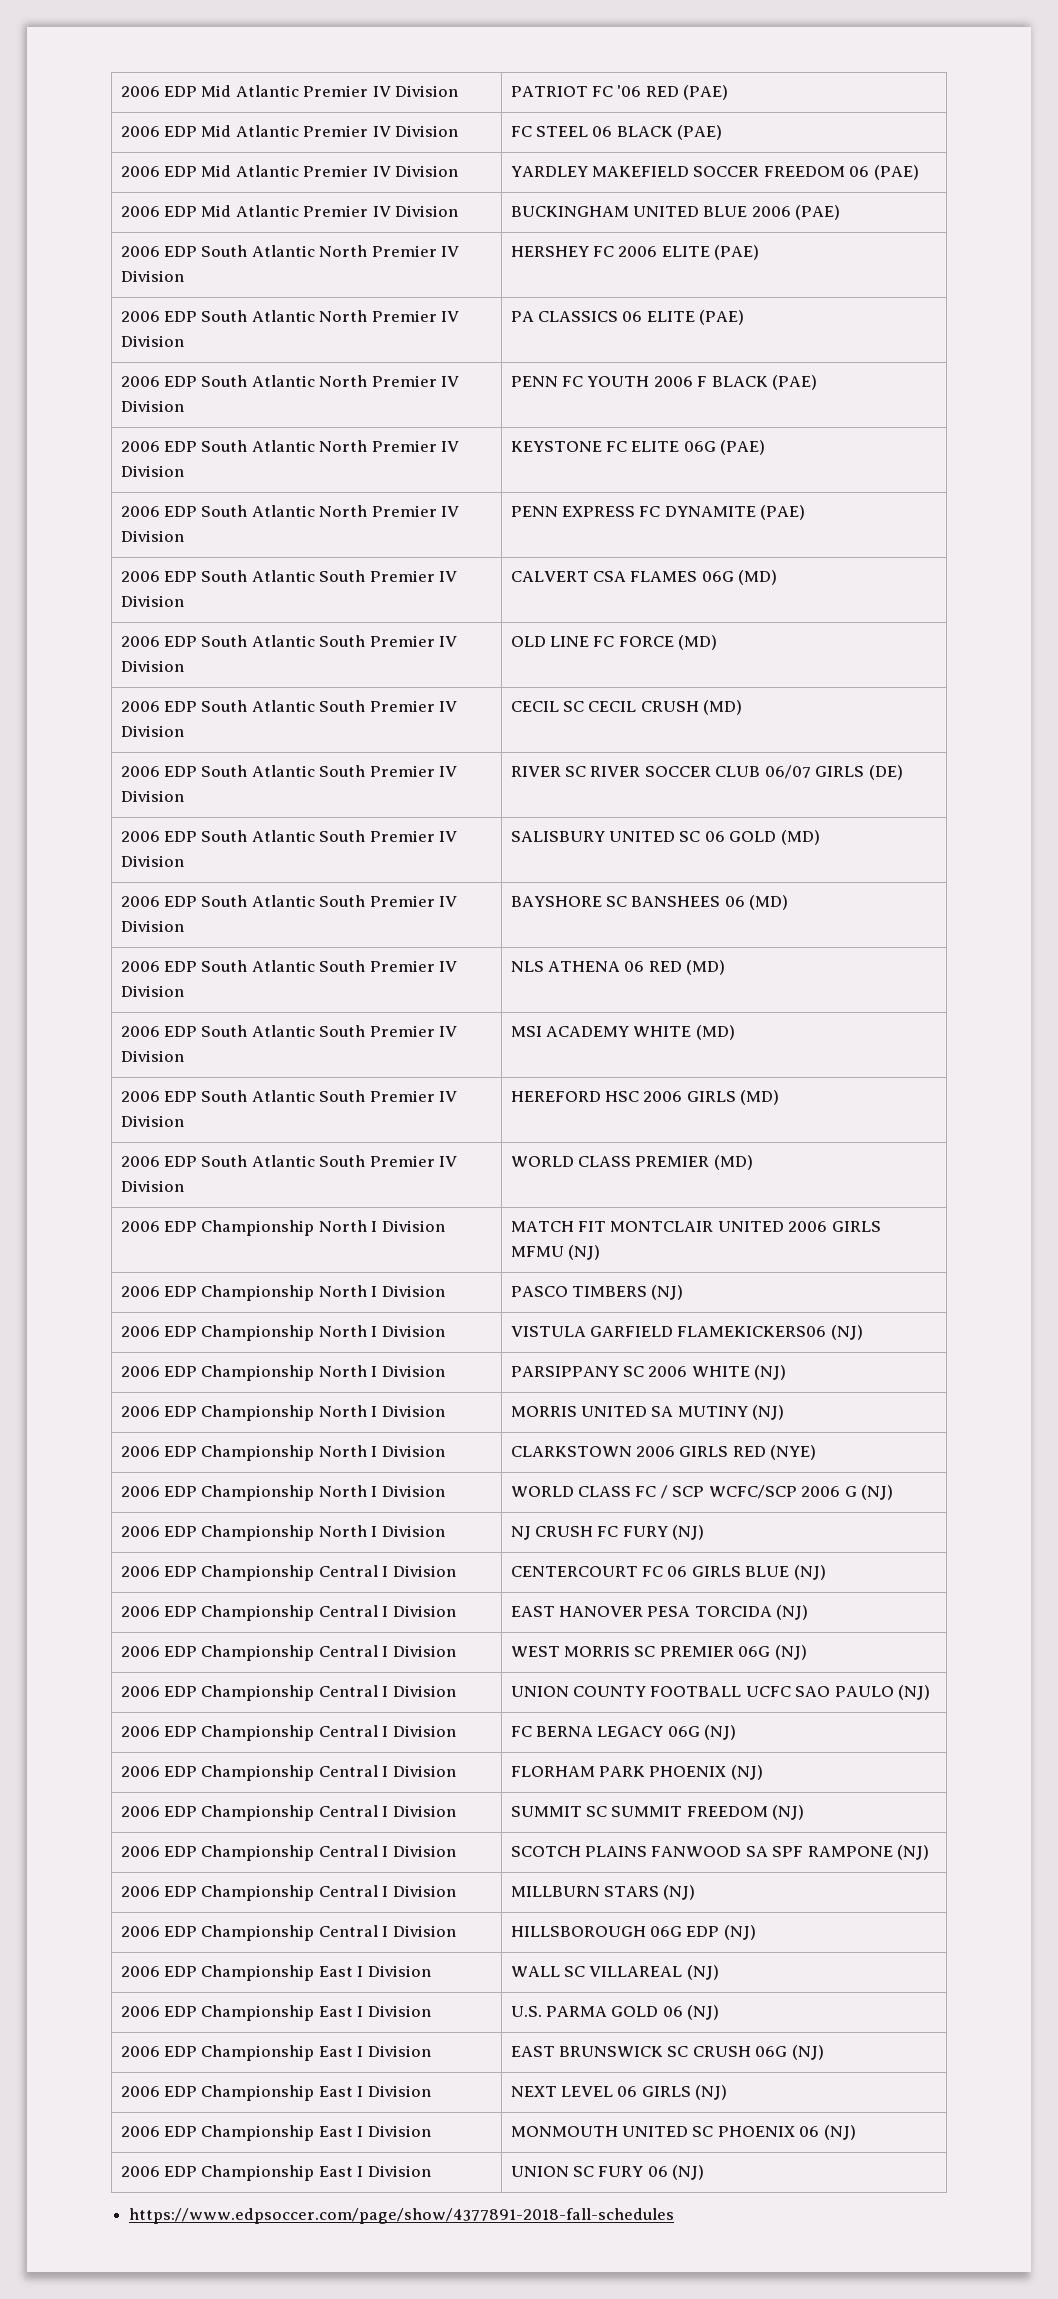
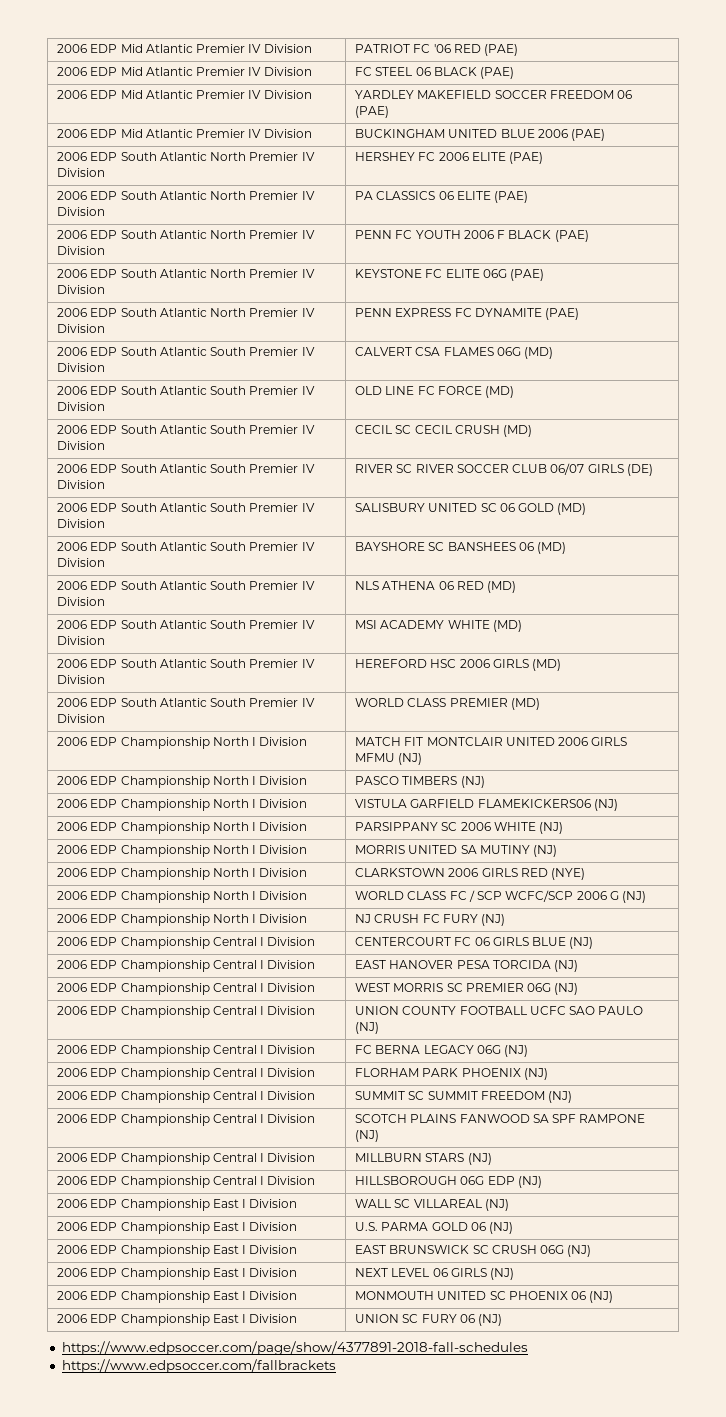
+ https://www.edpsoccer.com/fallbrackets

